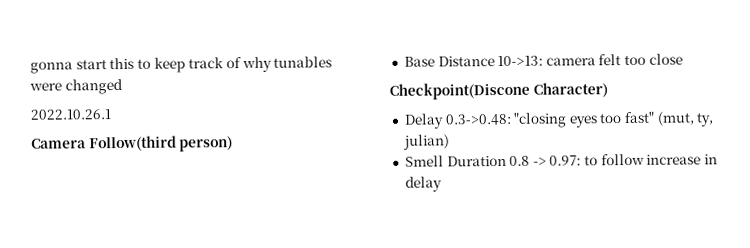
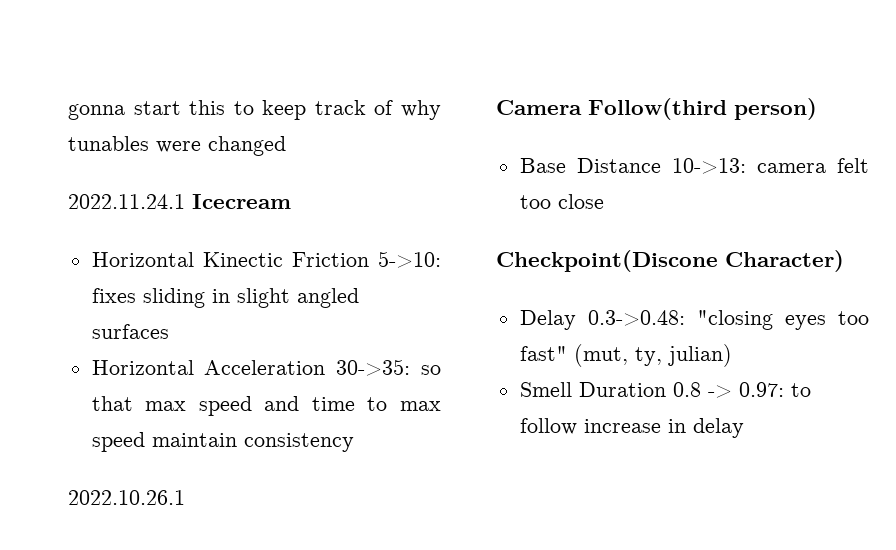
+ 2022.11.24.1 Icecream
+ Horizontal Kinectic Friction 5->10: fixes sliding in slight angled surfaces
+ Horizontal Acceleration 30->35: so that max speed and time to max speed maintain consistency

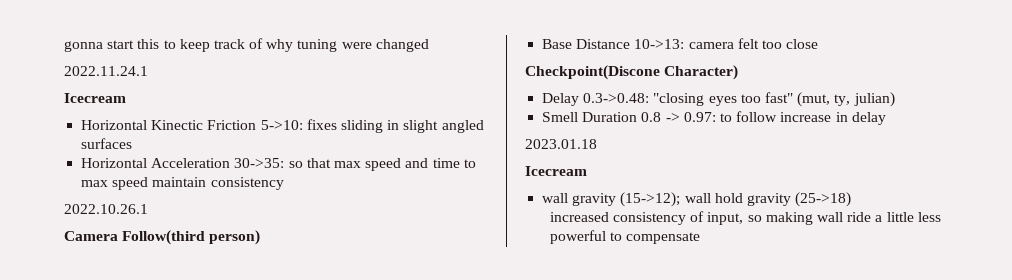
- gonna start this to keep track of why tunables were changed
+ gonna start this to keep track of why tuning were changed
- 2022.11.24.1 Icecream
+ 2022.11.24.1
+ Icecream
+ 2023.01.18
+ Icecream
+ wall gravity (15->12); wall hold gravity (25->18)
+ increased consistency of input, so making wall ride a little less powerful to compensate

